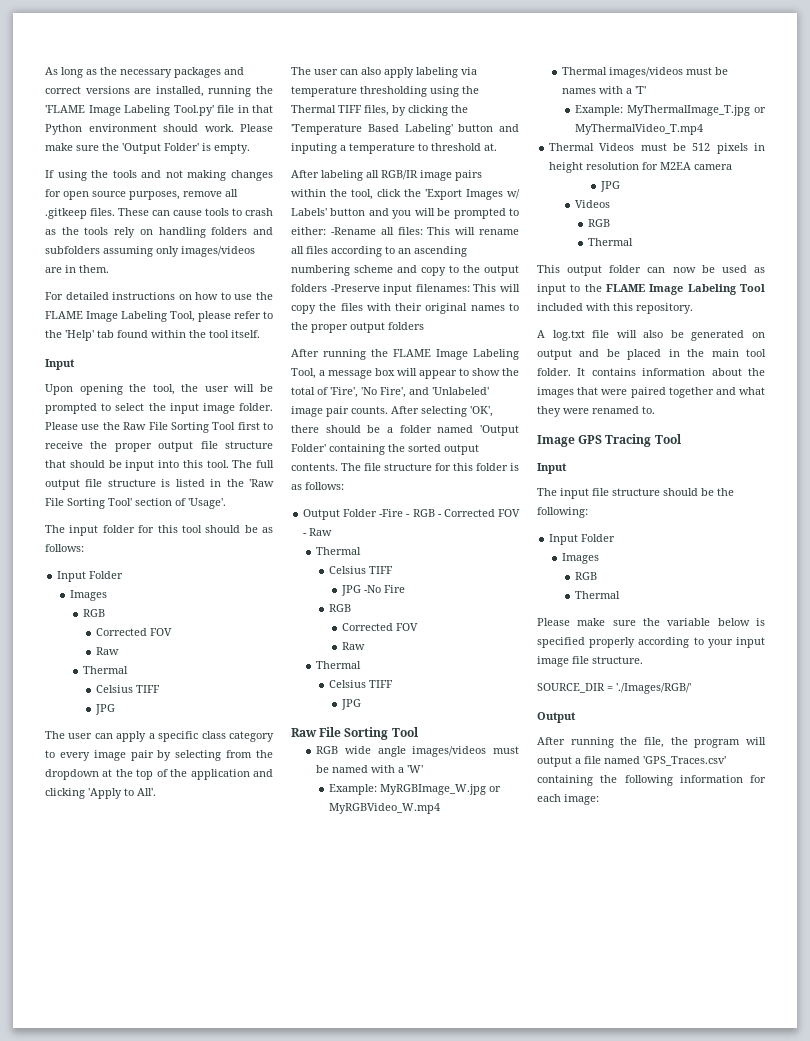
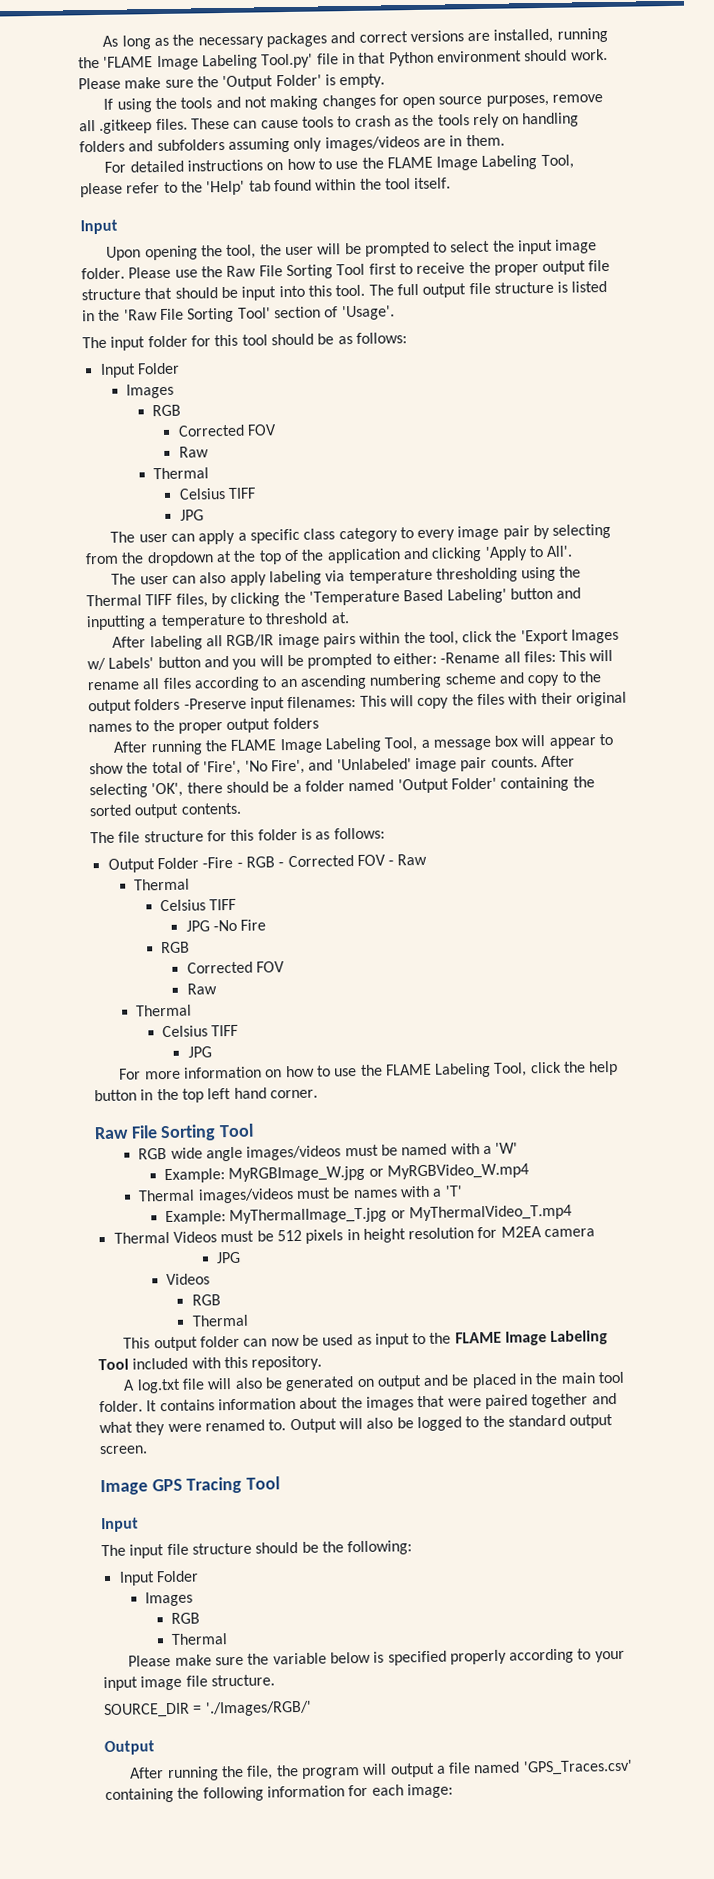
- The user can also apply labeling via temperature thresholding using the Thermal TIFF files, by clicking the 'Temperature Based Labeling' button and inputing a temperature to threshold at.
+ The user can also apply labeling via temperature thresholding using the Thermal TIFF files, by clicking the 'Temperature Based Labeling' button and inputting a temperature to threshold at.
- After selecting 'OK', there should be a folder named 'Output Folder' containing the sorted output contents. The file structure for this folder is as follows:
+ After selecting 'OK', there should be a folder named 'Output Folder' containing the sorted output contents.
+ The file structure for this folder is as follows:
+ For more information on how to use the FLAME Labeling Tool, click the help button in the top left hand corner.
+ Output will also be logged to the standard output screen.

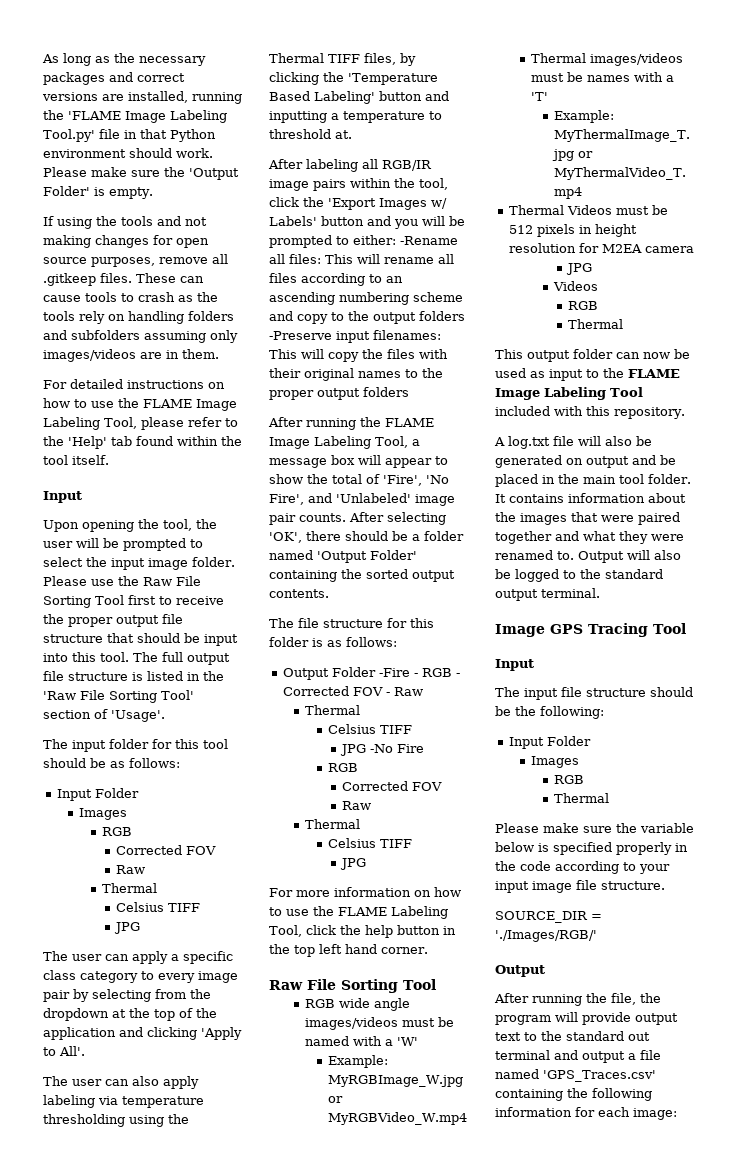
- Output will also be logged to the standard output screen.
+ Output will also be logged to the standard output terminal.
- Please make sure the variable below is specified properly according to your input image file structure.
+ Please make sure the variable below is specified properly in the code according to your input image file structure.
- After running the file, the program will output a file named 'GPS_Traces.csv' containing the following information for each image:
+ After running the file, the program will provide output text to the standard out terminal and output a file named 'GPS_Traces.csv' containing the following information for each image:

